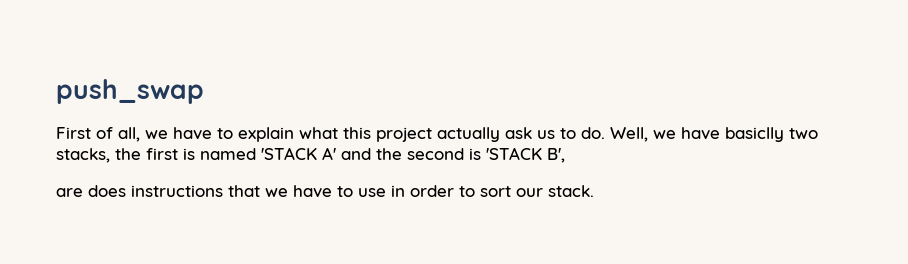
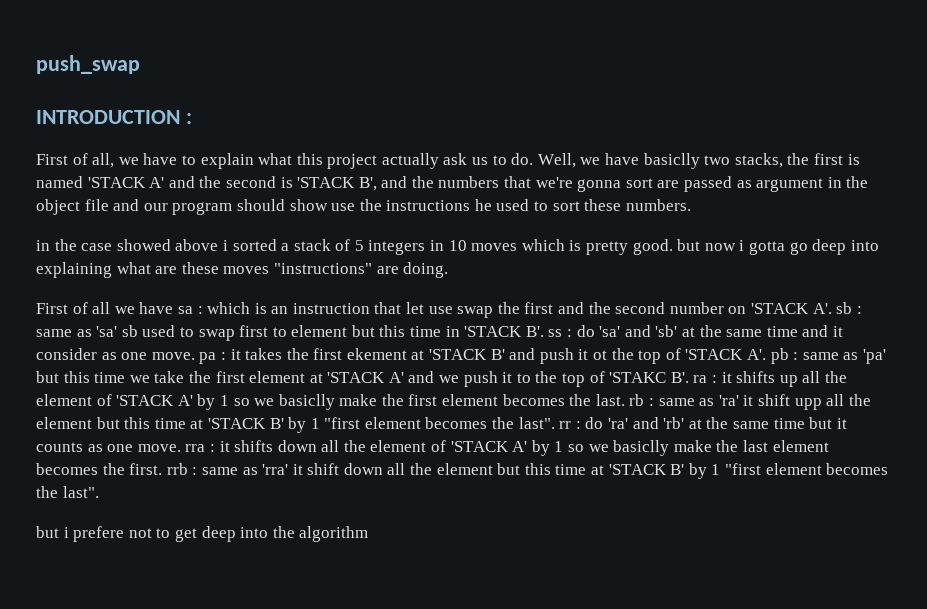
+ INTRODUCTION :
- Well, we have basiclly two stacks, the first is named 'STACK A' and the second is 'STACK B',
- are does instructions that we have to use in order to sort our stack.
+ Well, we have basiclly two stacks, the first is named 'STACK A' and the second is 'STACK B', and the numbers that we're gonna sort are passed as argument in the object file and our program should show use the instructions he used to sort these numbers.
+ in the case showed above i sorted a stack of 5 integers in 10 moves which is pretty good. but now i gotta go deep into explaining what are these moves "instructions" are doing.
+ First of all we have sa : which is an instruction that let use swap the first and the second number on 'STACK A'. sb : same as 'sa' sb used to swap first to element but this time in 'STACK B'. ss : do 'sa' and 'sb' at the same time and it consider as one move. pa : it takes the first ekement at 'STACK B' and push it ot the top of 'STACK A'. pb : same as 'pa' but this time we take the first element at 'STACK A' and we push it to the top of 'STAKC B'. ra : it shifts up all the element of 'STACK A' by 1 so we basiclly make the first element becomes the last. rb : same as 'ra' it shift upp all the element but this time at 'STACK B' by 1 "first element becomes the last". rr : do 'ra' and 'rb' at the same time but it counts as one move. rra : it shifts down all the element of 'STACK A' by 1 so we basiclly make the last element becomes the first. rrb : same as 'rra' it shift down all the element but this time at 'STACK B' by 1 "first element becomes the last".
+ but i prefere not to get deep into the algorithm

